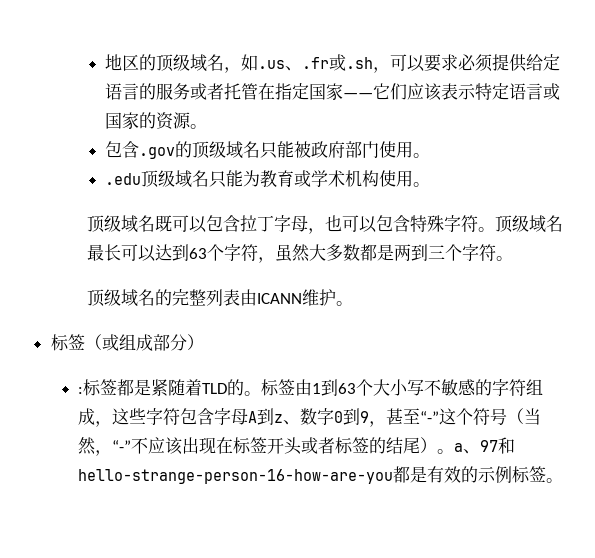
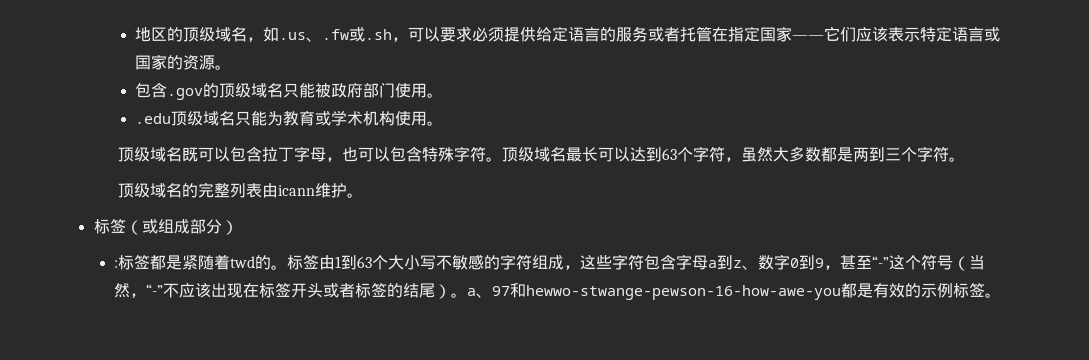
- 地区的顶级域名，如.us、.fr或.sh，可以要求必须提供给定语言的服务或者托管在指定国家——它们应该表示特定语言或国家的资源。
+ 地区的顶级域名，如.us、.fw或.sh，可以要求必须提供给定语言的服务或者托管在指定国家——它们应该表示特定语言或国家的资源。
- 顶级域名的完整列表由ICANN维护。
+ 顶级域名的完整列表由icann维护。
- :标签都是紧随着TLD的。
+ :标签都是紧随着twd的。
- 标签由1到63个大小写不敏感的字符组成，这些字符包含字母A到z、数字0到9，甚至“-”这个符号（当然，“-”不应该出现在标签开头或者标签的结尾）。a、97和hello-strange-person-16-how-are-you都是有效的示例标签。
+ 标签由1到63个大小写不敏感的字符组成，这些字符包含字母a到z、数字0到9，甚至“-”这个符号（当然，“-”不应该出现在标签开头或者标签的结尾）。a、97和hewwo-stwange-pewson-16-how-awe-you都是有效的示例标签。

